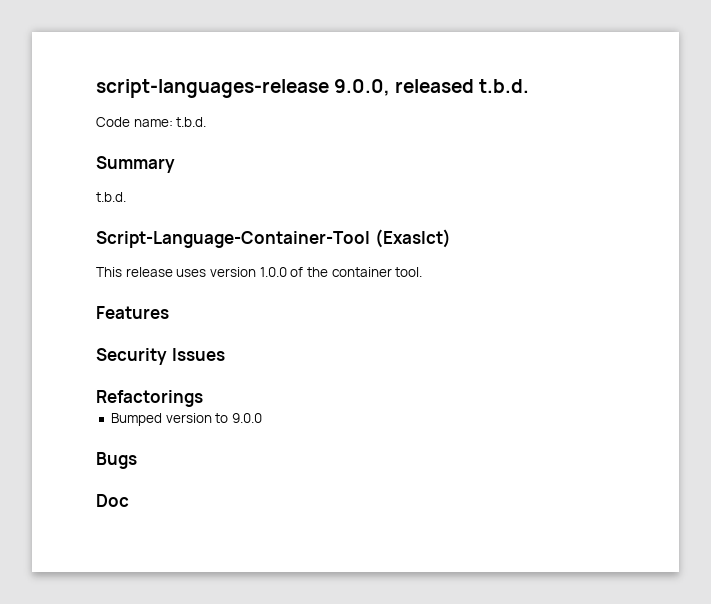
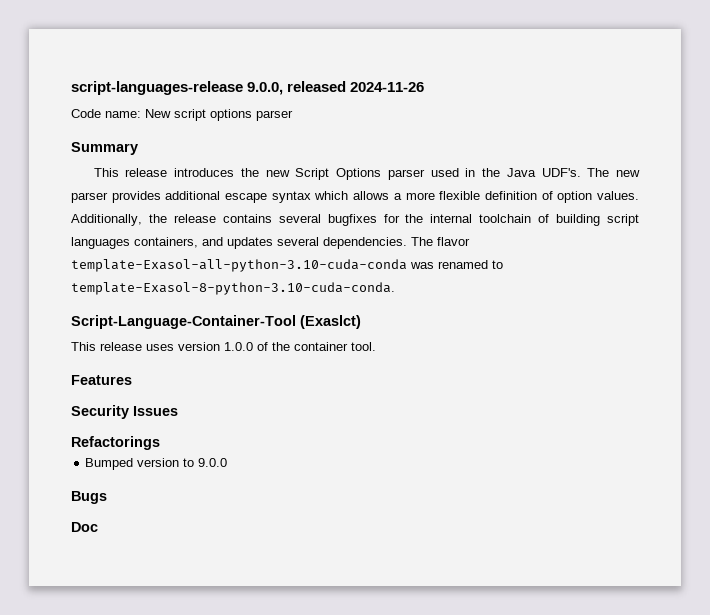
- script-languages-release 9.0.0, released t.b.d.
+ script-languages-release 9.0.0, released 2024-11-26
- Code name: t.b.d.
+ Code name: New script options parser
  Summary
- t.b.d.
+ This release introduces the new Script Options parser used in the Java UDF's. The new parser provides additional escape syntax which allows a more flexible definition of option values. Additionally, the release contains several bugfixes for the internal toolchain of building script languages containers, and updates several dependencies. The flavor template-Exasol-all-python-3.10-cuda-conda was renamed to template-Exasol-8-python-3.10-cuda-conda.

